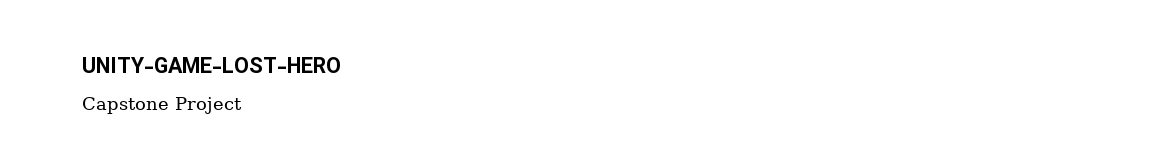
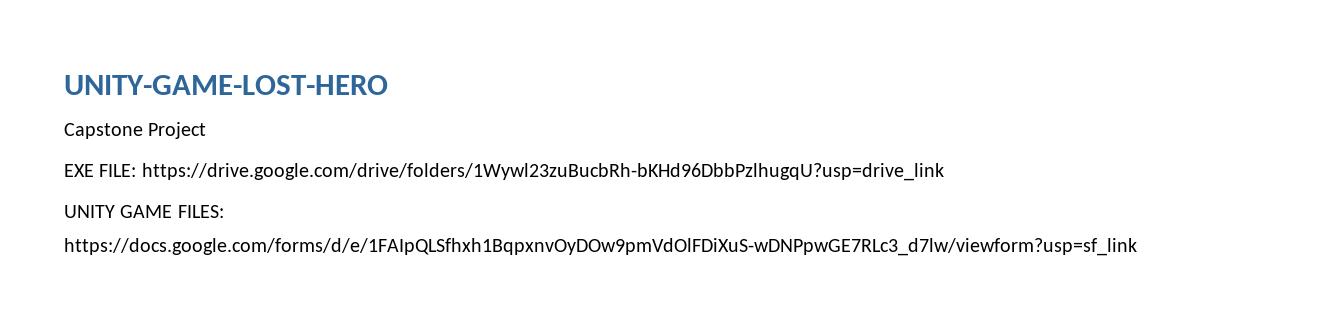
+ EXE FILE: https://drive.google.com/drive/folders/1Wywl23zuBucbRh-bKHd96DbbPzlhugqU?usp=drive_link
+ UNITY GAME FILES: https://docs.google.com/forms/d/e/1FAIpQLSfhxh1BqpxnvOyDOw9pmVdOlFDiXuS-wDNPpwGE7RLc3_d7lw/viewform?usp=sf_link

